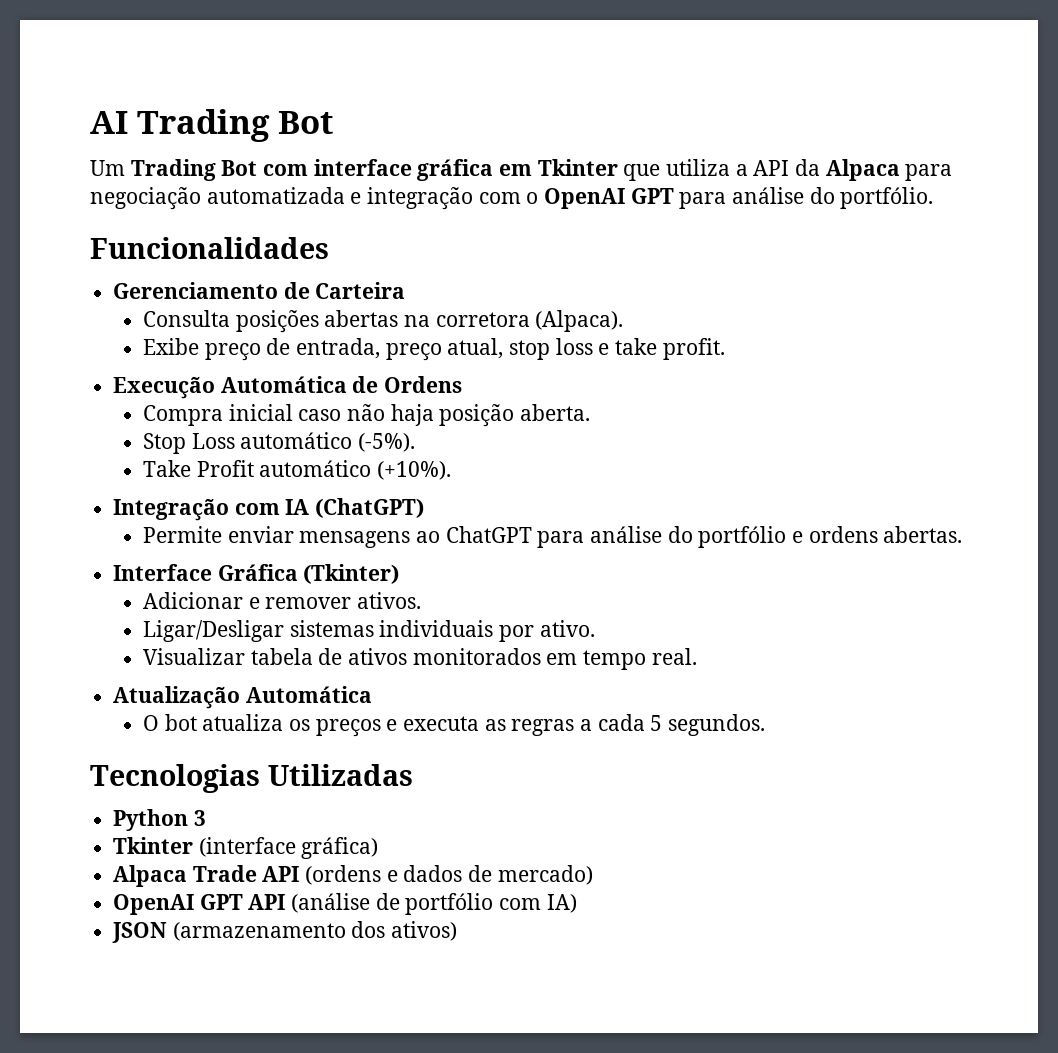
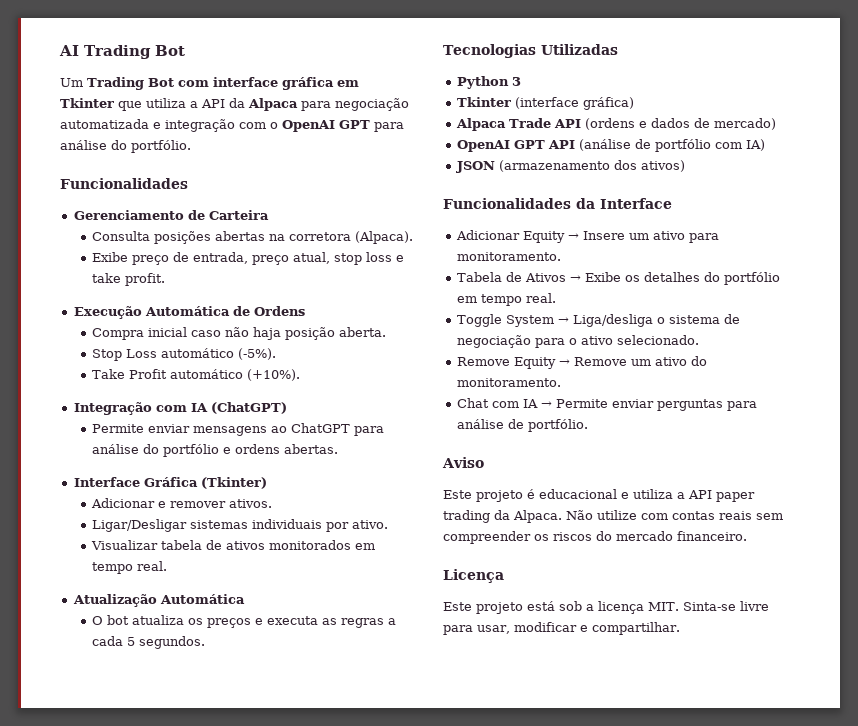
+ Funcionalidades da Interface
+ Adicionar Equity → Insere um ativo para monitoramento.
+ Tabela de Ativos → Exibe os detalhes do portfólio em tempo real.
+ Toggle System → Liga/desliga o sistema de negociação para o ativo selecionado.
+ Remove Equity → Remove um ativo do monitoramento.
+ Chat com IA → Permite enviar perguntas para análise de portfólio.
+ Aviso
+ Este projeto é educacional e utiliza a API paper trading da Alpaca. Não utilize com contas reais sem compreender os riscos do mercado financeiro.
+ Licença
+ Este projeto está sob a licença MIT. Sinta-se livre para usar, modificar e compartilhar.

